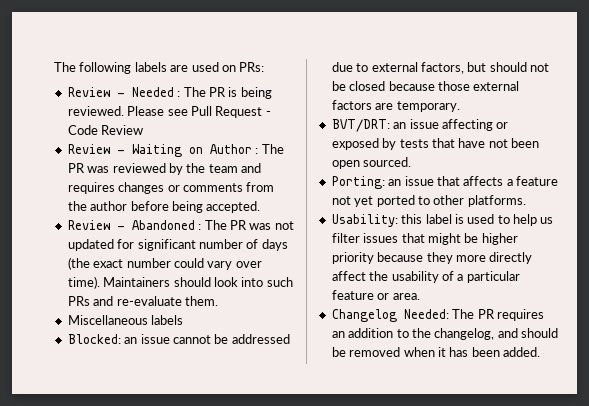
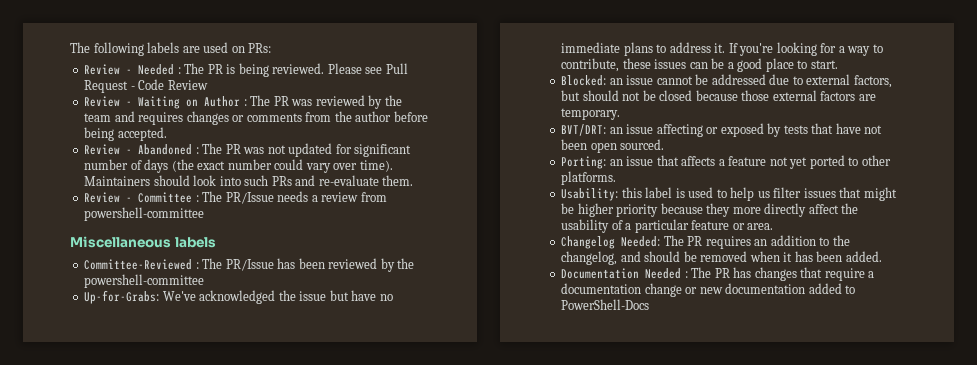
+ Review - Committee : The PR/Issue needs a review from powershell-committee
  Miscellaneous labels
+ Committee-Reviewed : The PR/Issue has been reviewed by the powershell-committee
+ Up-for-Grabs: We've acknowledged the issue but have no immediate plans to address it. If you're looking for a way to contribute, these issues can be a good place to start.
+ Documentation Needed : The PR has changes that require a documentation change or new documentation added to PowerShell-Docs

